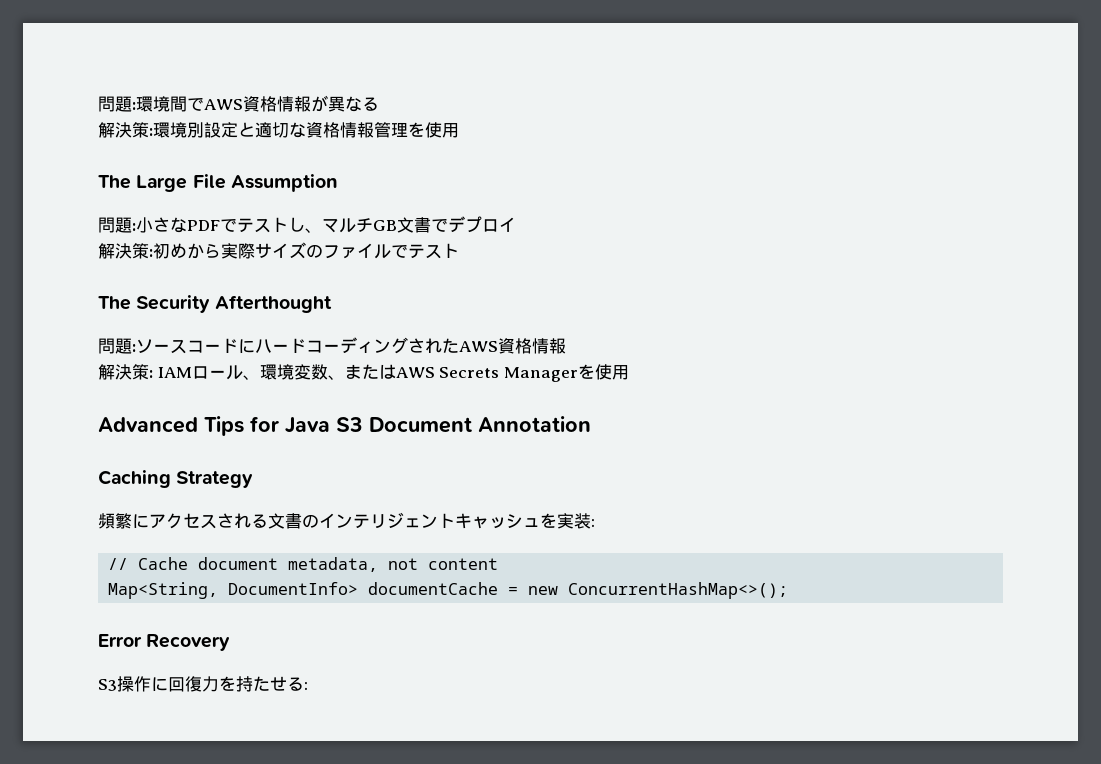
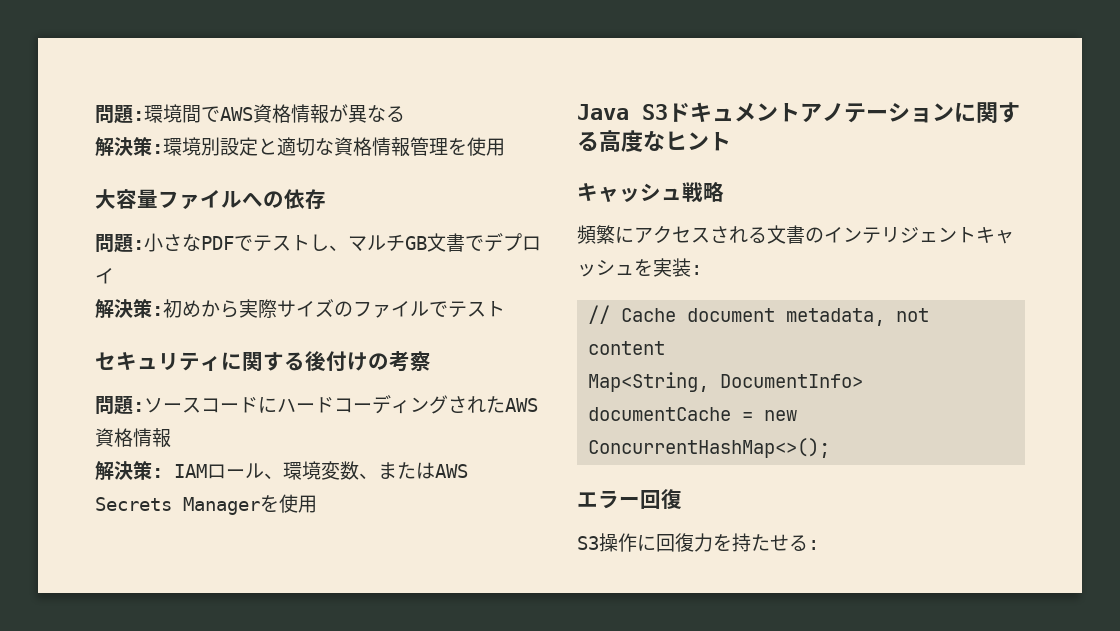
- The Large File Assumption
+ 大容量ファイルへの依存
- The Security Afterthought
+ セキュリティに関する後付けの考察
- Advanced Tips for Java S3 Document Annotation
- Caching Strategy
+ Java S3ドキュメントアノテーションに関する高度なヒント
+ キャッシュ戦略
- Error Recovery
+ エラー回復

